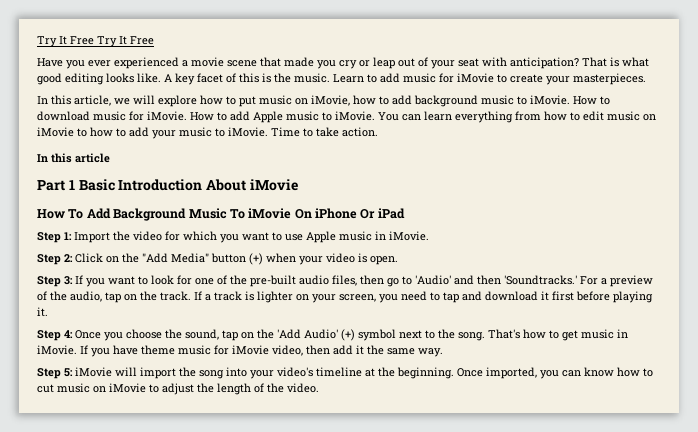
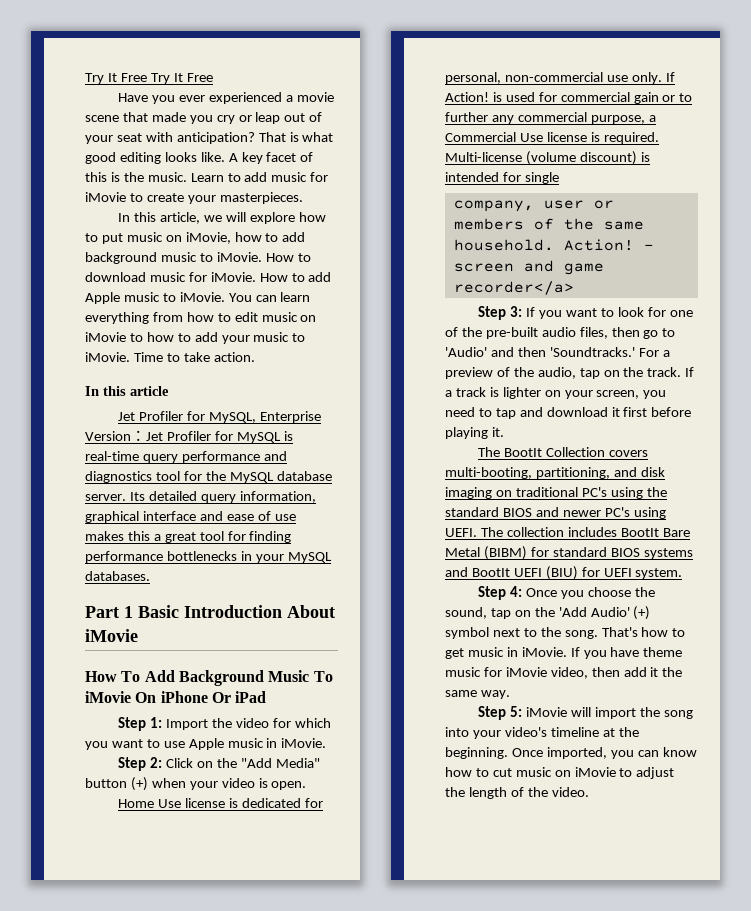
+ Jet Profiler for MySQL, Enterprise Version：Jet Profiler for MySQL is real-time query performance and diagnostics tool for the MySQL database server. Its detailed query information, graphical interface and ease of use makes this a great tool for finding performance bottlenecks in your MySQL databases.
+ Home Use license is dedicated for personal, non-commercial use only. If Action! is used for commercial gain or to further any commercial purpose, a Commercial Use license is required. Multi-license (volume discount) is intended for single
+ company, user or members of the same household. Action! - screen and game recorder</a>
+ The BootIt Collection covers multi-booting, partitioning, and disk imaging on traditional PC's using the standard BIOS and newer PC's using UEFI. The collection includes BootIt Bare Metal (BIBM) for standard BIOS systems and BootIt UEFI (BIU) for UEFI system.

